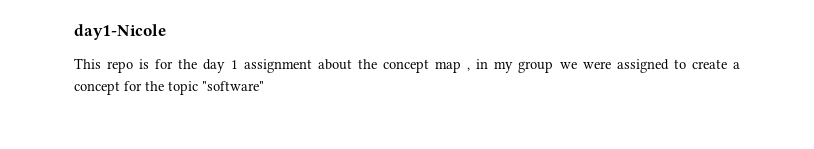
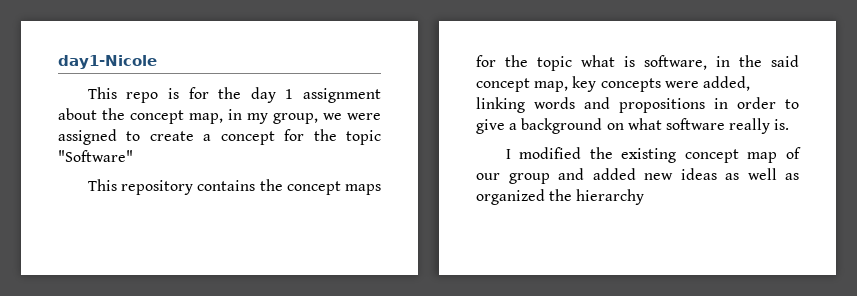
- This repo is for the day 1 assignment about the concept map , in my group we were assigned to create a concept for the topic "software"
+ This repo is for the day 1 assignment about the concept map, in my group, we were assigned to create a concept for the topic "Software"
+ This repository contains the concept maps for the topic what is software, in the said concept map, key concepts were added, linking words and propositions in order to give a background on what software really is.
+ I modified the existing concept map of our group and added new ideas as well as organized the hierarchy

